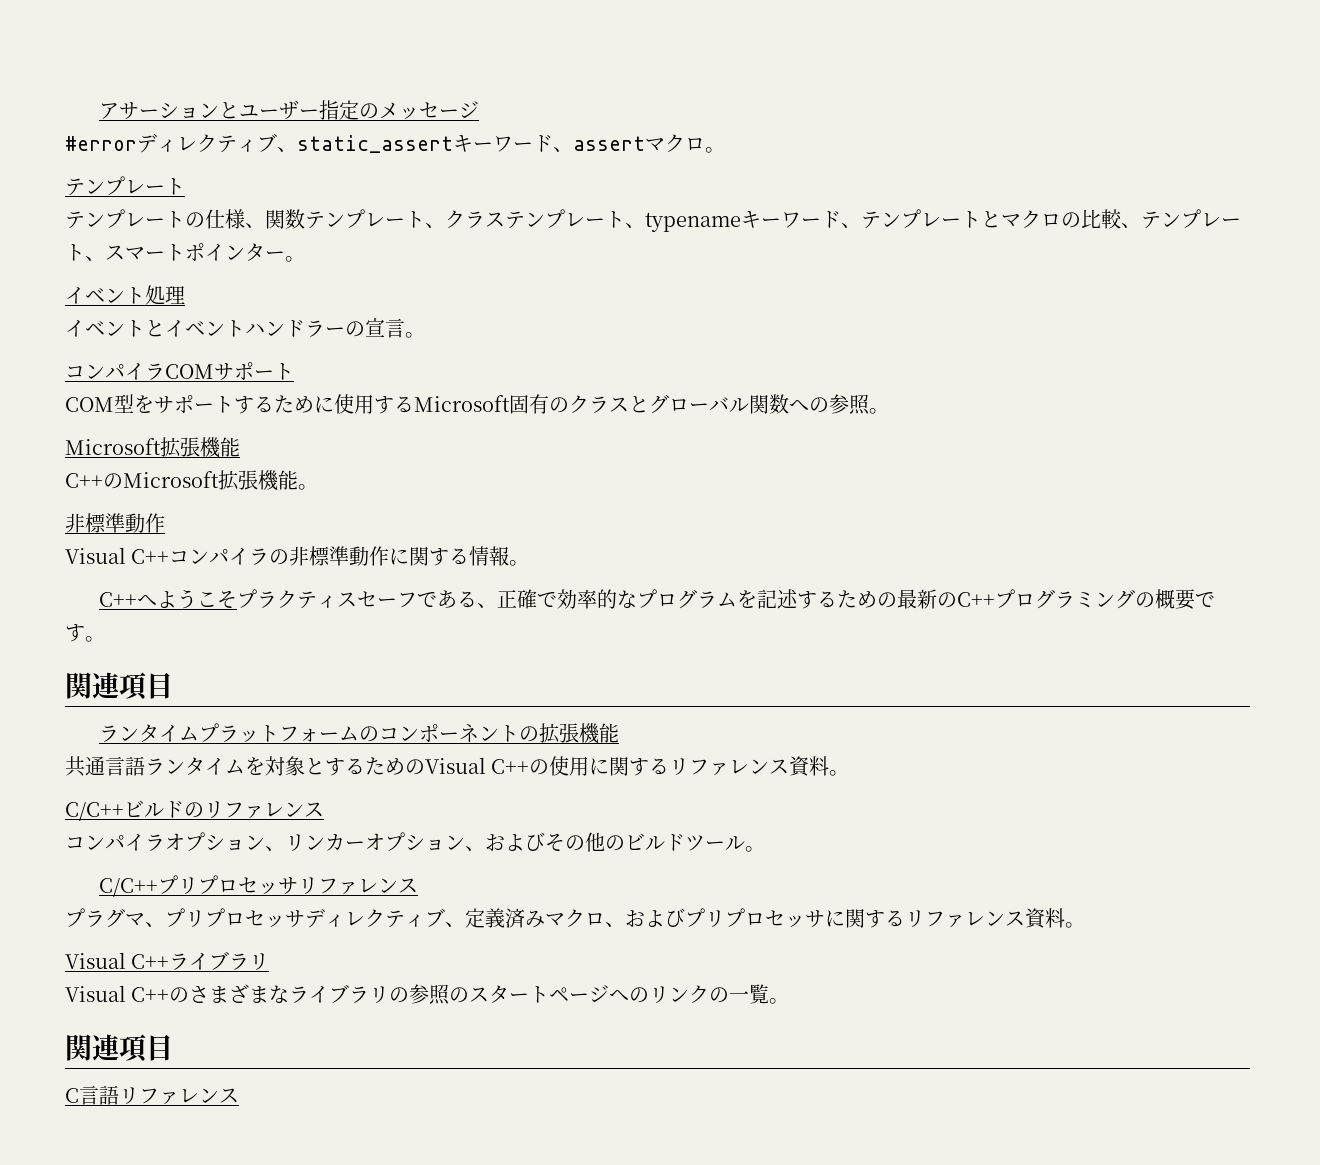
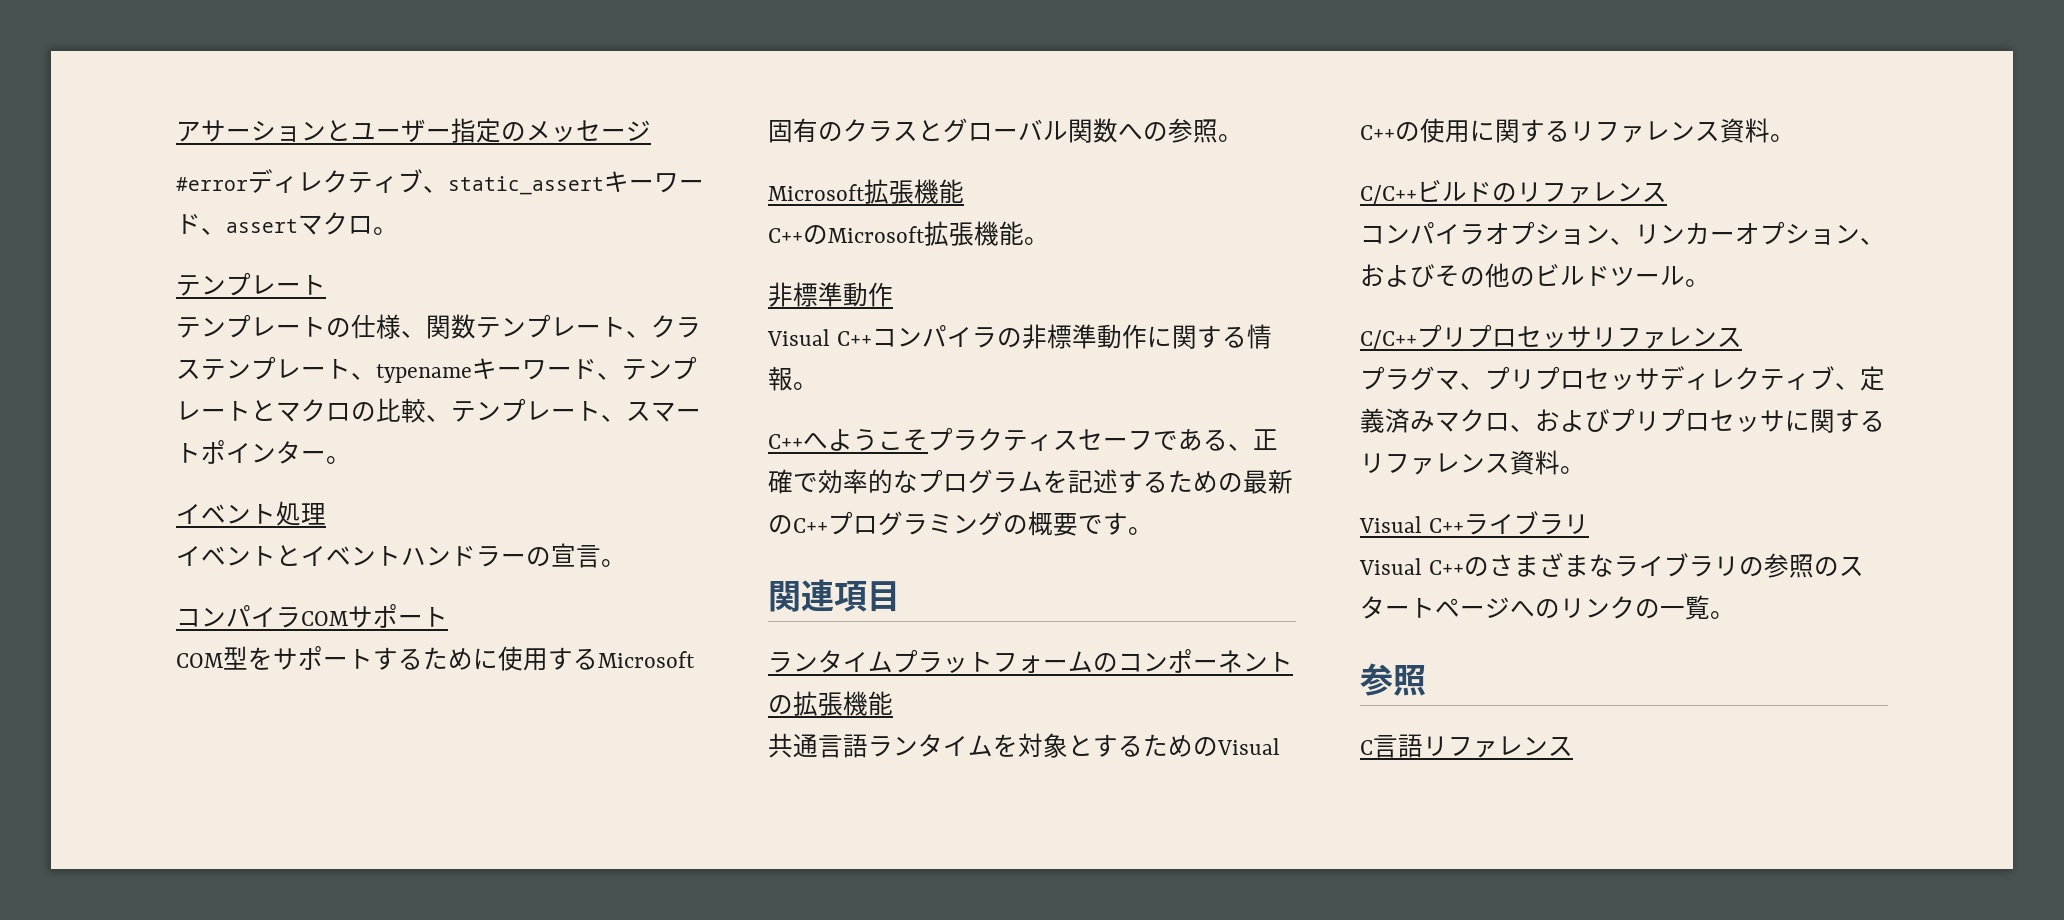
  Visual C++のさまざまなライブラリの参照のスタートページへのリンクの一覧。
- 関連項目
+ 参照

